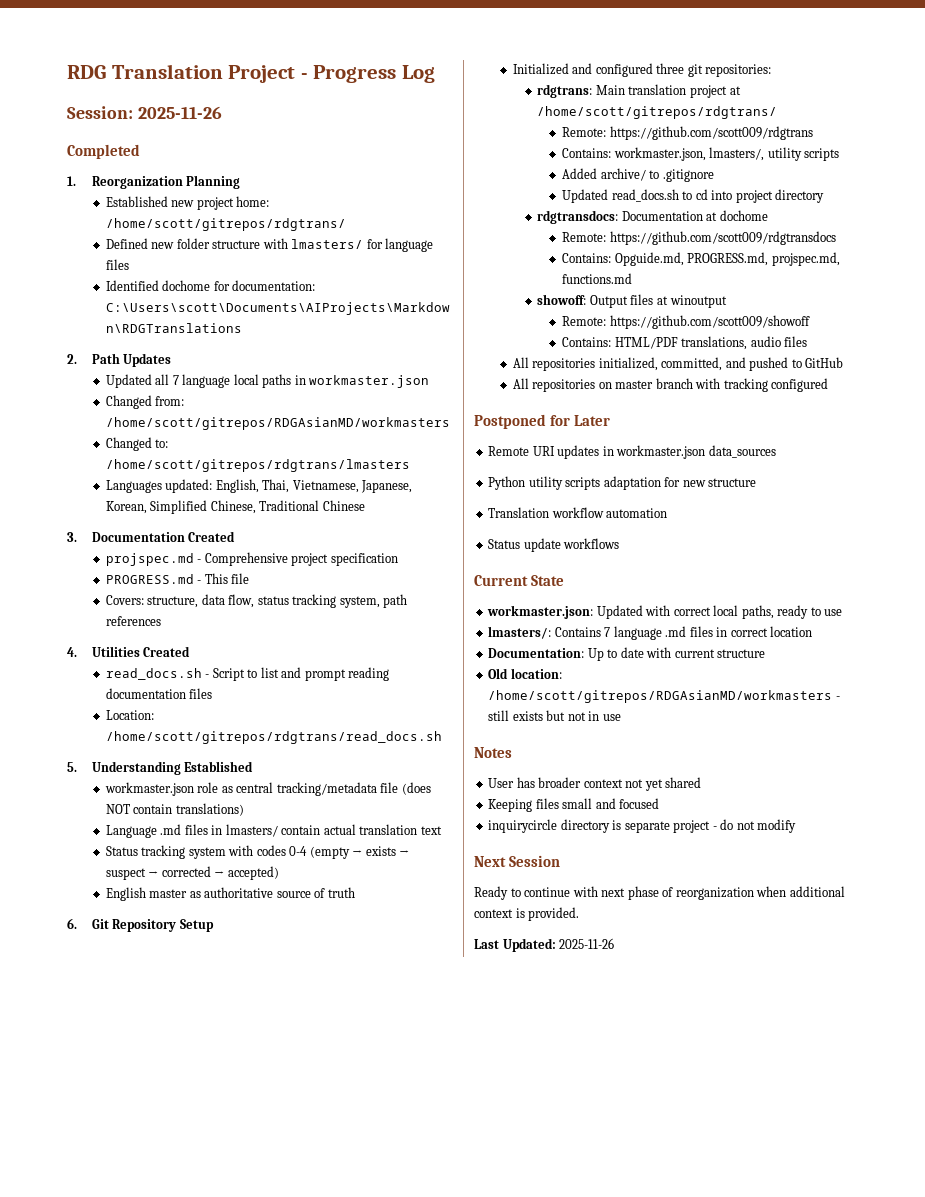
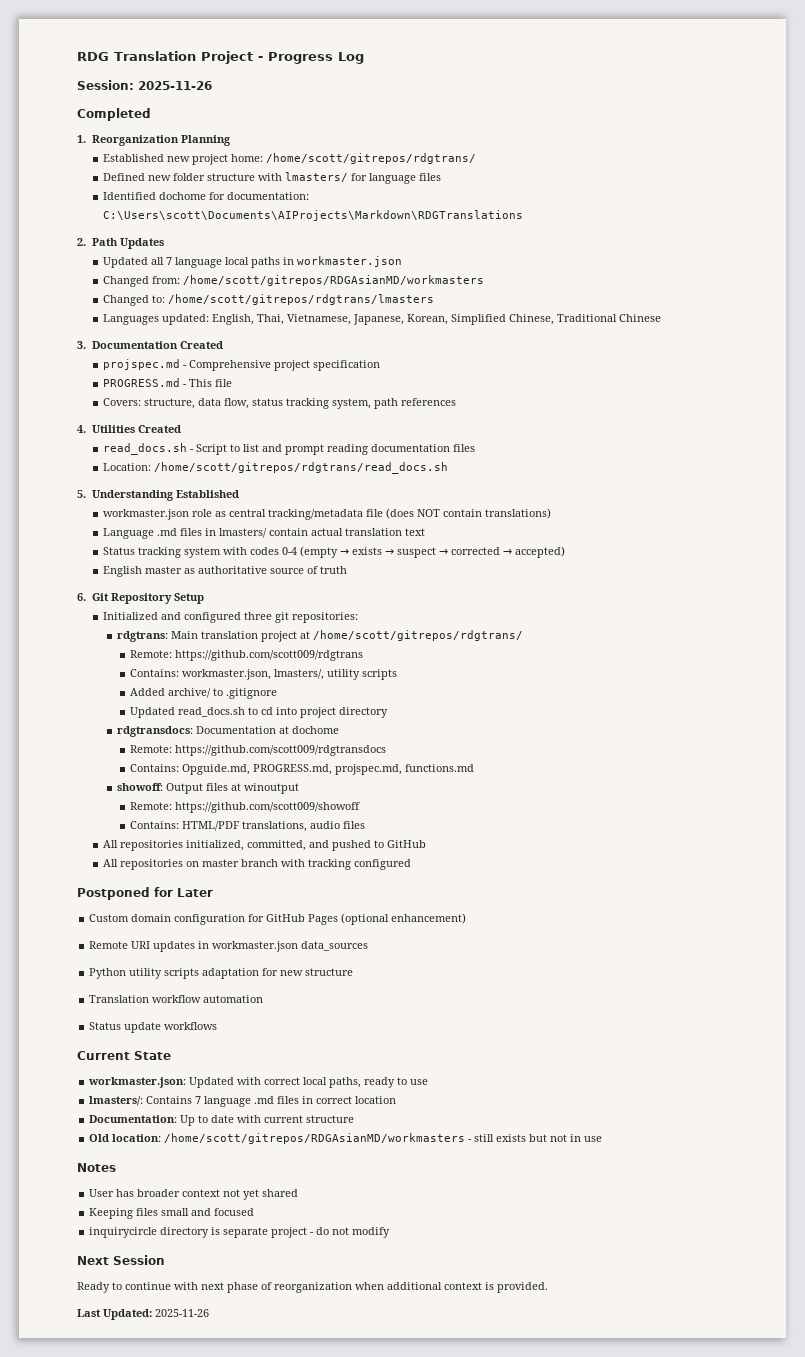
+ Custom domain configuration for GitHub Pages (optional enhancement)

